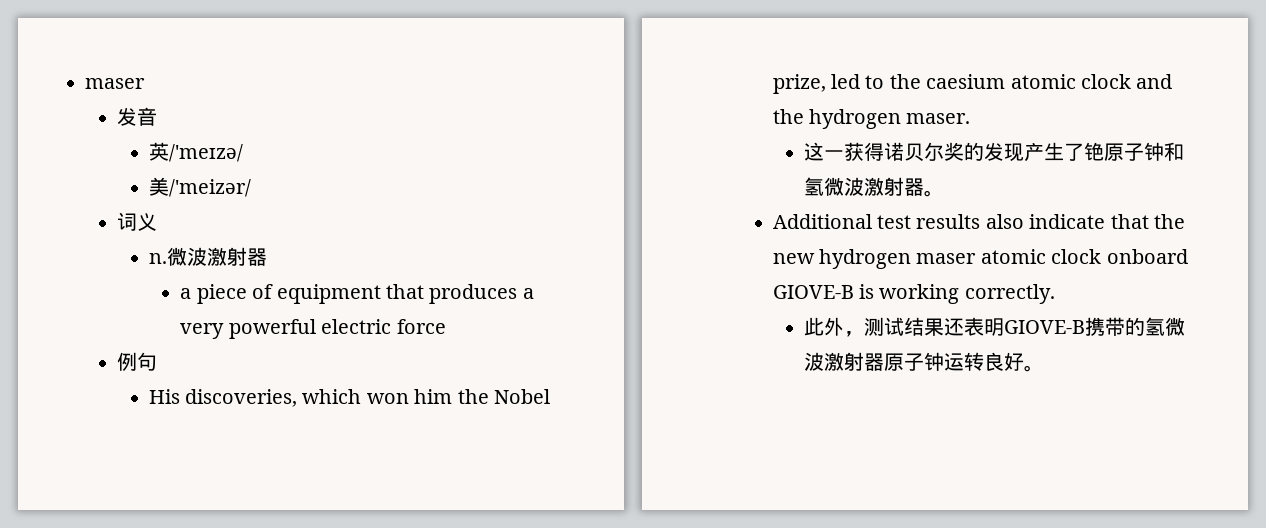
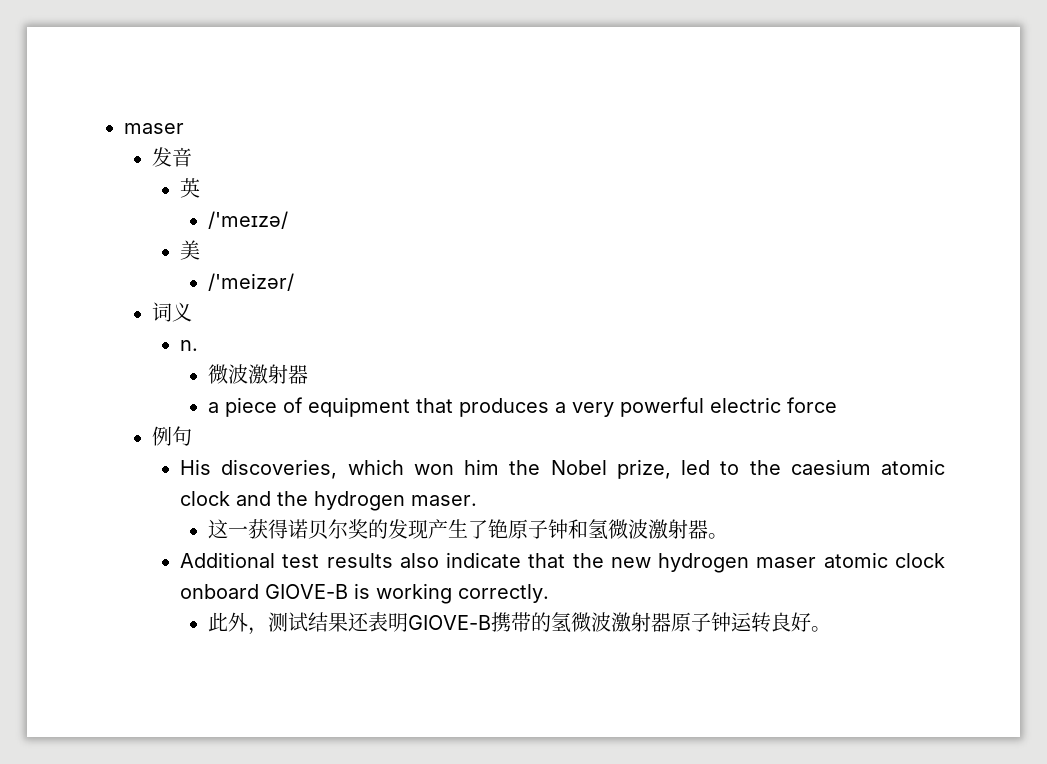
- 英/'meɪzə/
+ 英
+ /'meɪzə/
- 美/'meizər/
+ 美
+ /'meizər/
- n.微波激射器
+ n.
+ 微波激射器

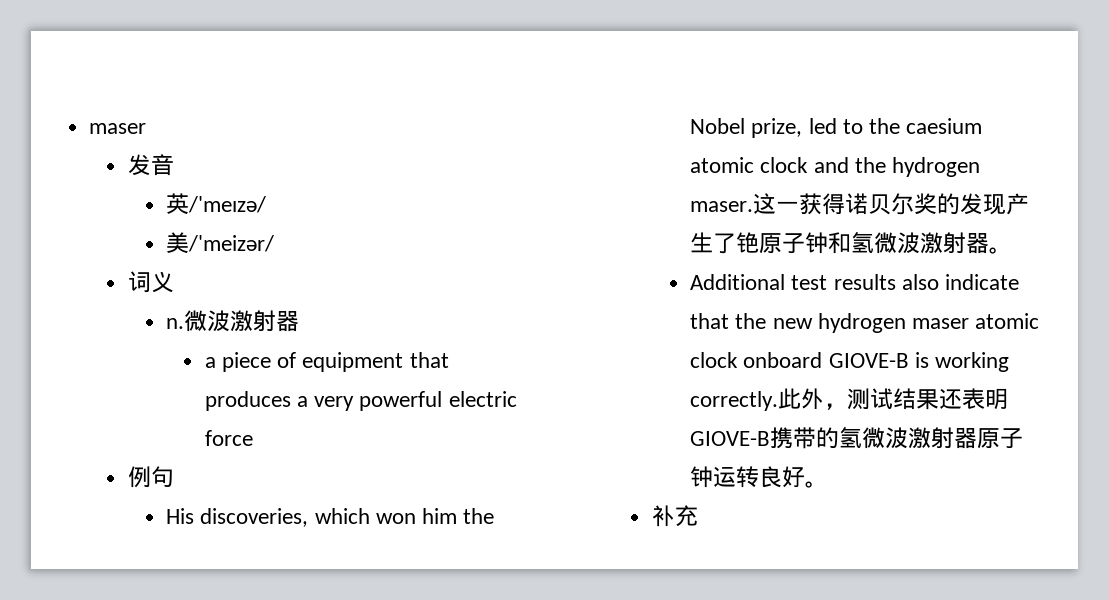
- 英
- /'meɪzə/
+ 英/'meɪzə/
- 美
- /'meizər/
+ 美/'meizər/
- n.
- 微波激射器
+ n.微波激射器
- His discoveries, which won him the Nobel prize, led to the caesium atomic clock and the hydrogen maser.
- 这一获得诺贝尔奖的发现产生了铯原子钟和氢微波激射器。
+ His discoveries, which won him the Nobel prize, led to the caesium atomic clock and the hydrogen maser.这一获得诺贝尔奖的发现产生了铯原子钟和氢微波激射器。
- Additional test results also indicate that the new hydrogen maser atomic clock onboard GIOVE-B is working correctly.
- 此外，测试结果还表明GIOVE-B携带的氢微波激射器原子钟运转良好。
+ Additional test results also indicate that the new hydrogen maser atomic clock onboard GIOVE-B is working correctly.此外，测试结果还表明GIOVE-B携带的氢微波激射器原子钟运转良好。
+ 补充

